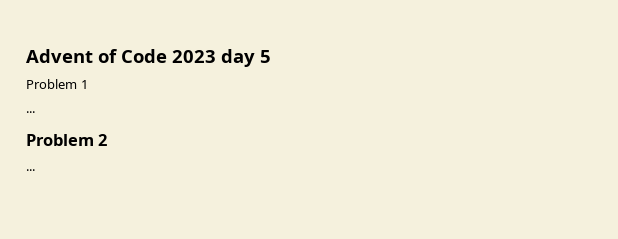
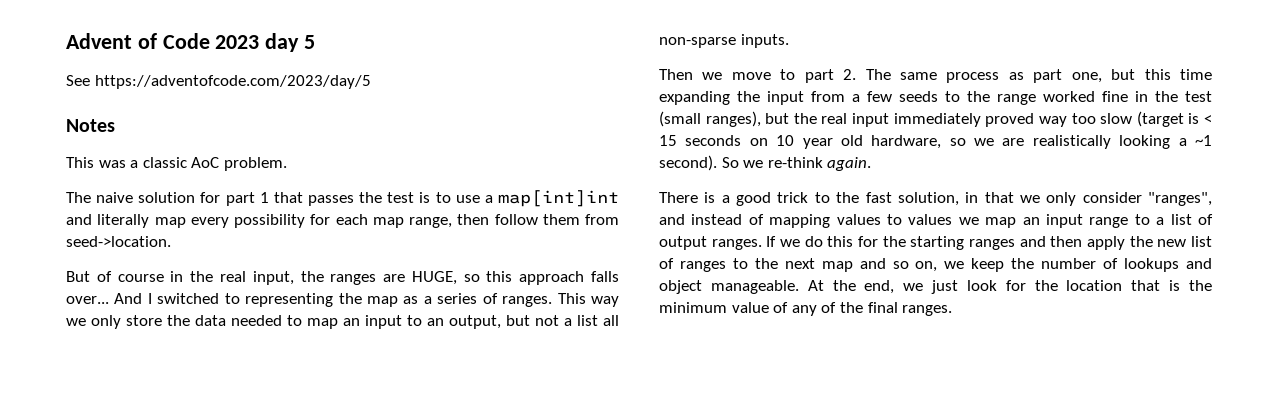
- Problem 1
- ...
- Problem 2
- ...
+ See https://adventofcode.com/2023/day/5
+ Notes
+ This was a classic AoC problem.
+ The naive solution for part 1 that passes the test is to use a map[int]int and literally map every possibility for each map range, then follow them from seed->location.
+ But of course in the real input, the ranges are HUGE, so this approach falls over... And I switched to representing the map as a series of ranges. This way we only store the data needed to map an input to an output, but not a list all non-sparse inputs.
+ Then we move to part 2. The same process as part one, but this time expanding the input from a few seeds to the range worked fine in the test (small ranges), but the real input immediately proved way too slow (target is < 15 seconds on 10 year old hardware, so we are realistically looking a ~1 second). So we re-think again.
+ There is a good trick to the fast solution, in that we only consider "ranges", and instead of mapping values to values we map an input range to a list of output ranges. If we do this for the starting ranges and then apply the new list of ranges to the next map and so on, we keep the number of lookups and object manageable. At the end, we just look for the location that is the minimum value of any of the final ranges.

